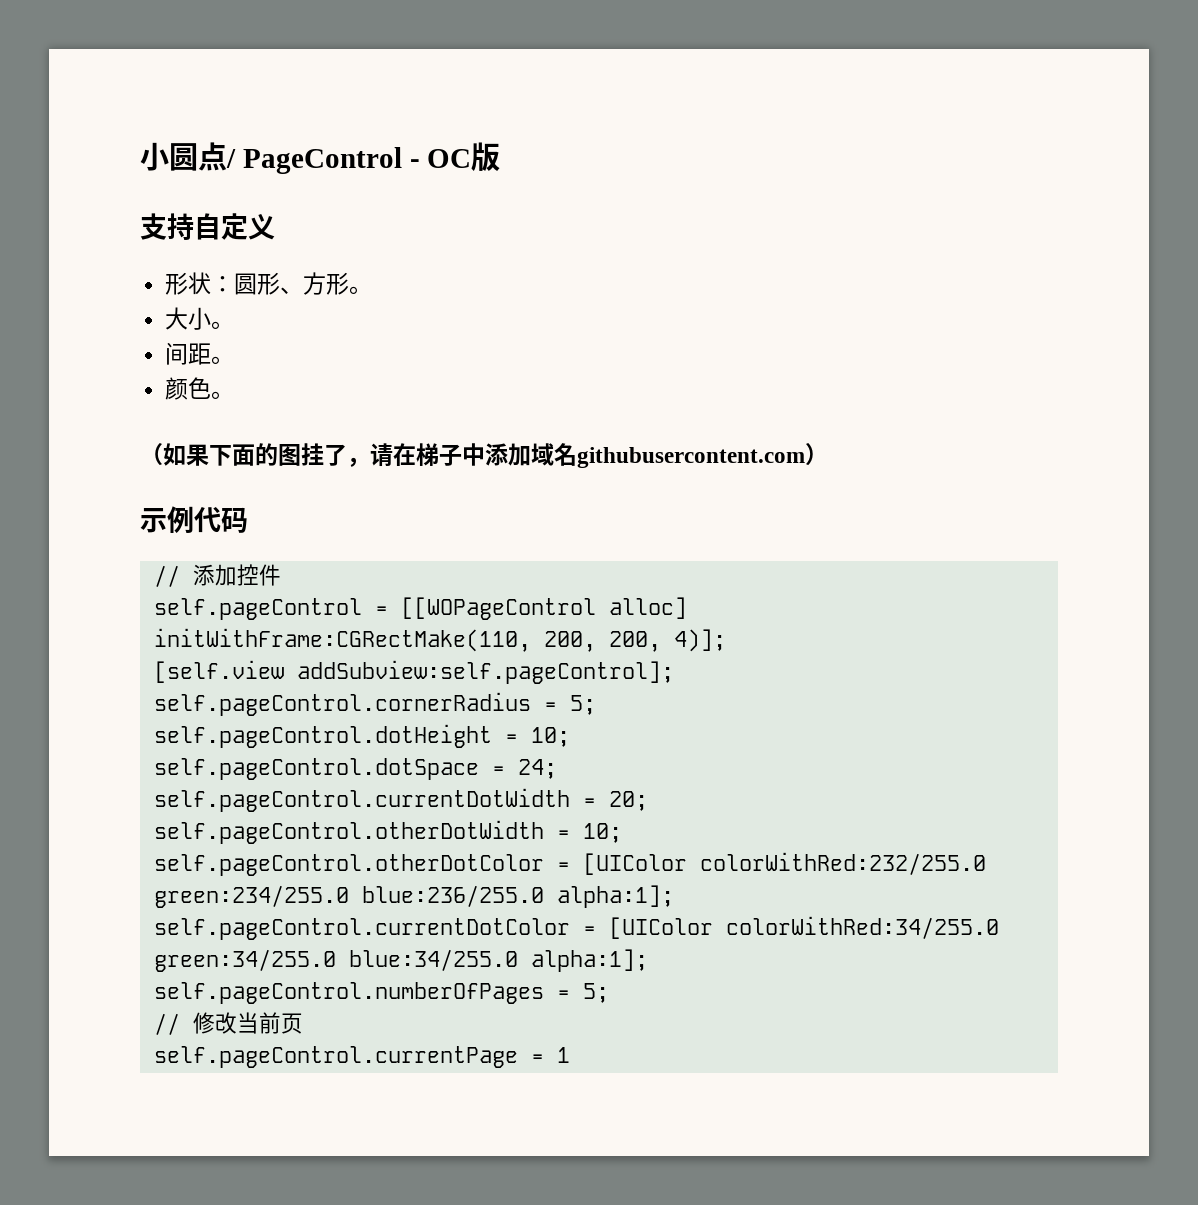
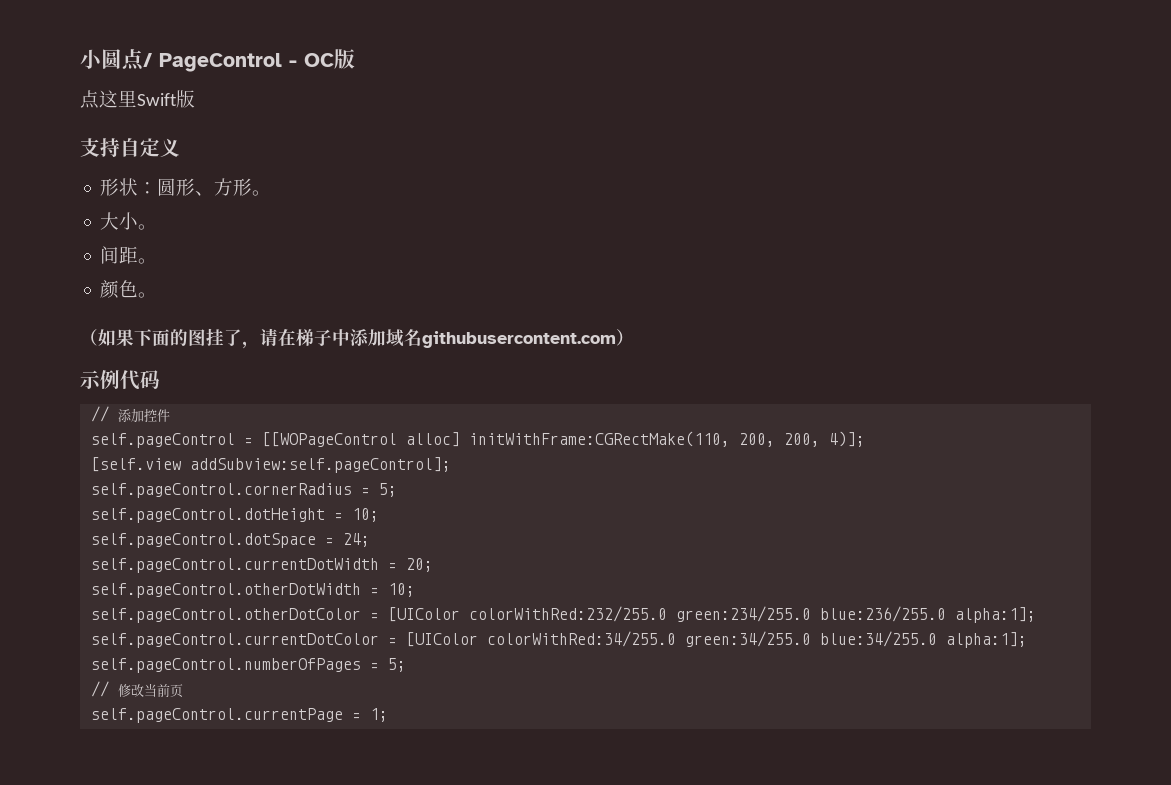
+ 点这里Swift版
- self.pageControl.currentPage = 1
+ self.pageControl.currentPage = 1;

